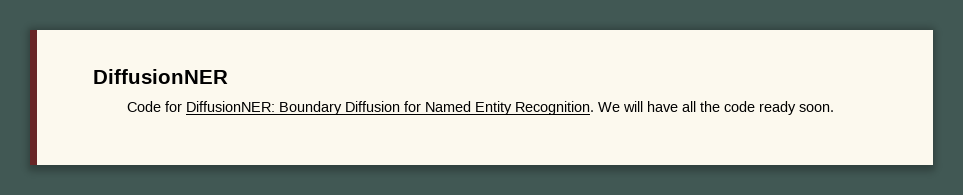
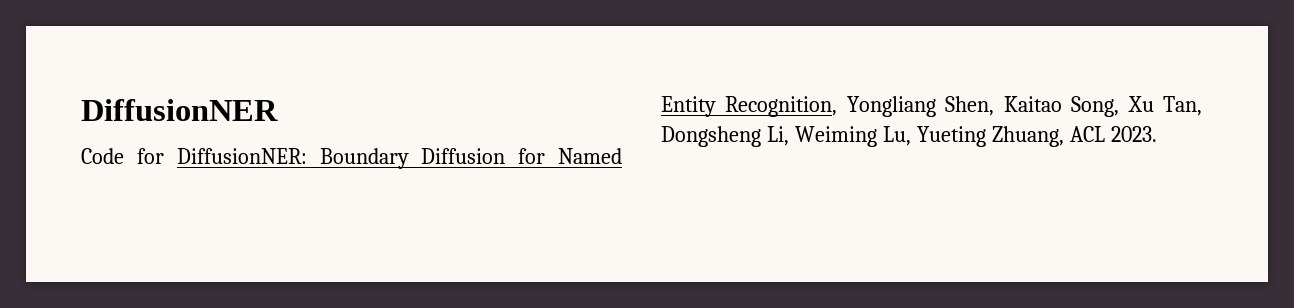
- Code for DiffusionNER: Boundary Diffusion for Named Entity Recognition. We will have all the code ready soon.
+ Code for DiffusionNER: Boundary Diffusion for Named Entity Recognition, Yongliang Shen, Kaitao Song, Xu Tan, Dongsheng Li, Weiming Lu, Yueting Zhuang, ACL 2023.

